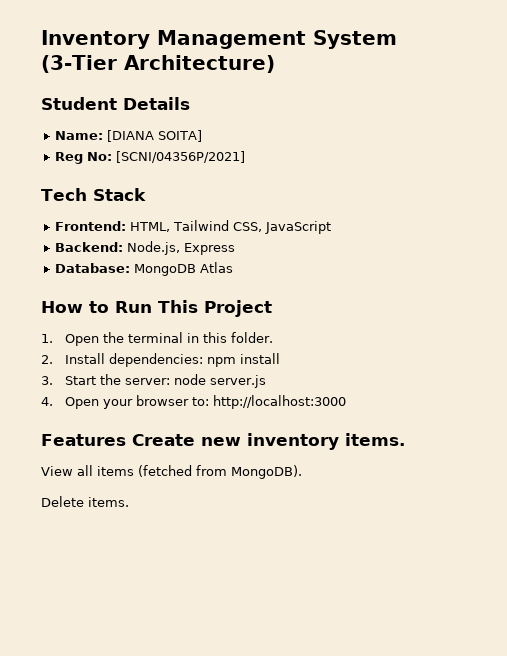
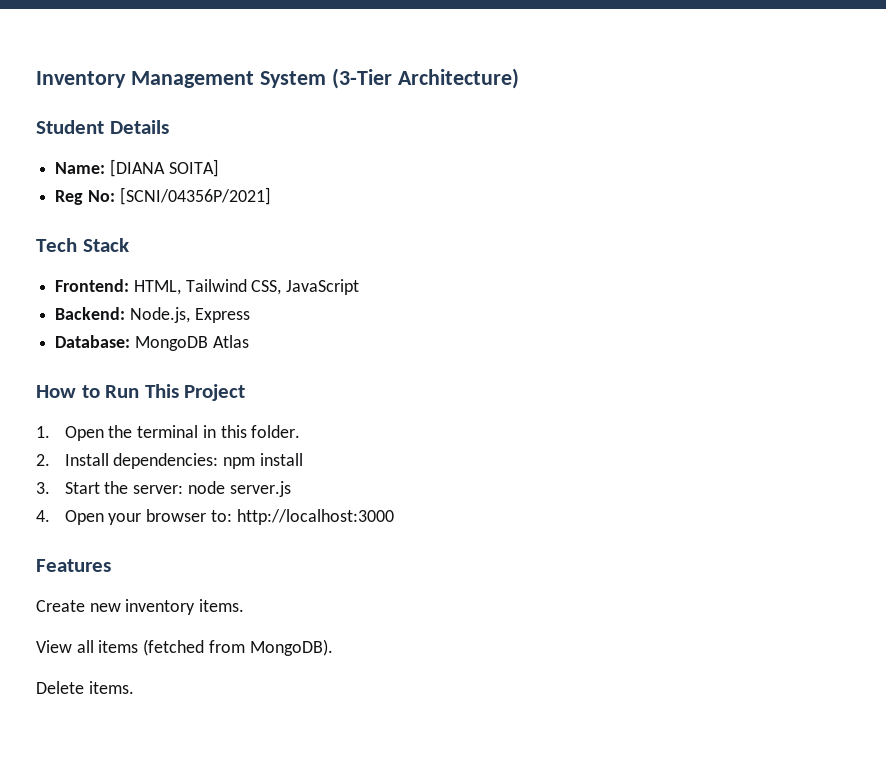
- Features Create new inventory items.
+ Features
+ Create new inventory items.

